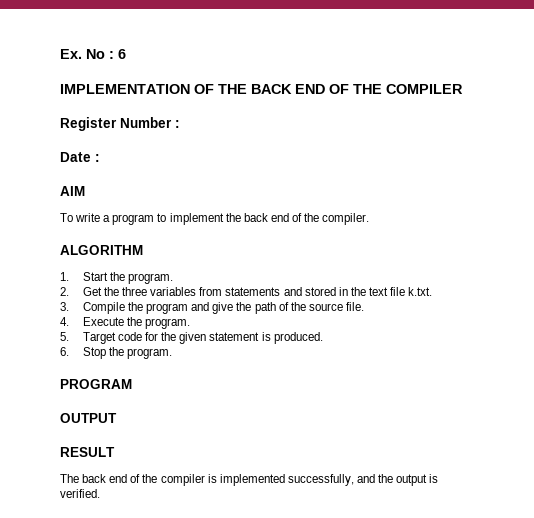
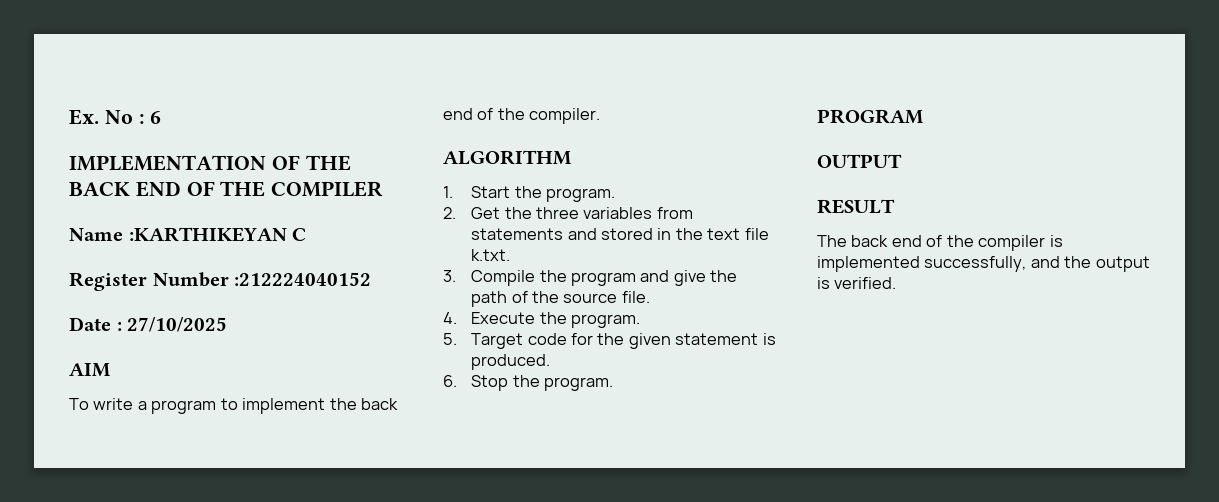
+ Name :KARTHIKEYAN C
- Register Number :
+ Register Number :212224040152
- Date :
+ Date : 27/10/2025

